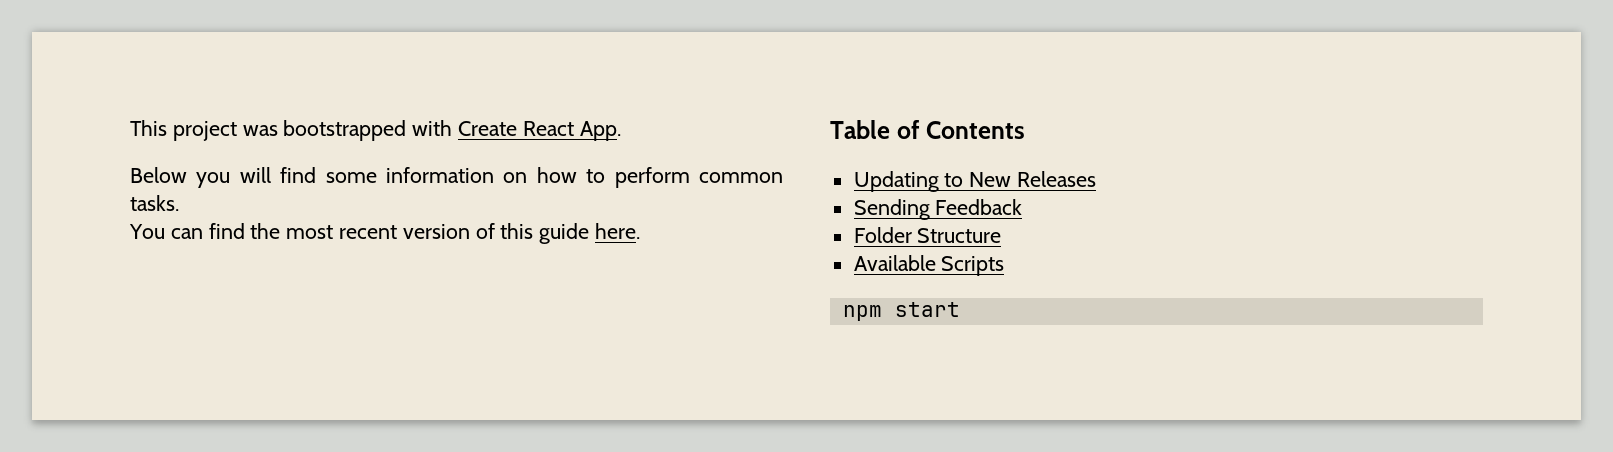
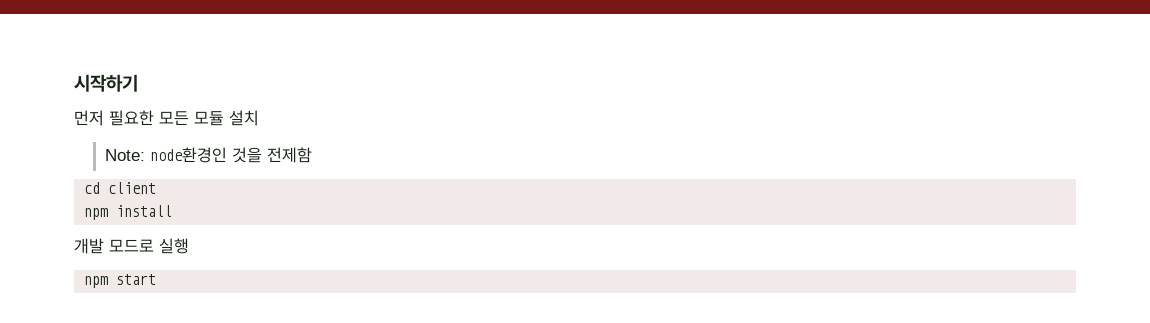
- This project was bootstrapped with Create React App.
- Below you will find some information on how to perform common tasks.
- You can find the most recent version of this guide here.
- Table of Contents
- Updating to New Releases
- Sending Feedback
- Folder Structure
- Available Scripts
+ 시작하기
+ 먼저 필요한 모든 모듈 설치
+ Note: node환경인 것을 전제함
+ cd client
+ npm install
+ 개발 모드로 실행

